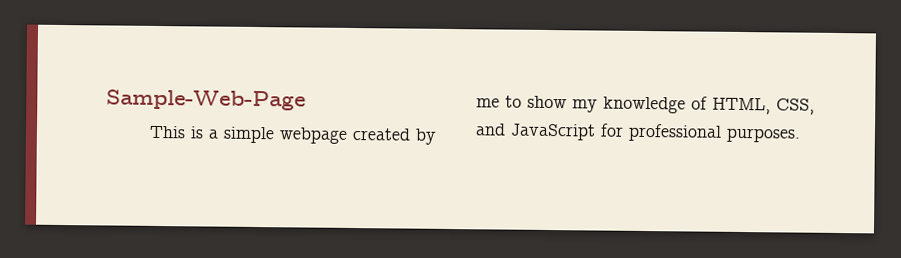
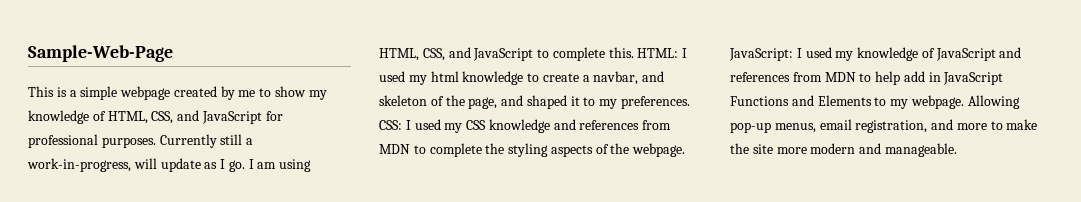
+ Currently still a work-in-progress, will update as I go. I am using HTML, CSS, and JavaScript to complete this. HTML: I used my html knowledge to create a navbar, and skeleton of the page, and shaped it to my preferences. CSS: I used my CSS knowledge and references from MDN to complete the styling aspects of the webpage. JavaScript: I used my knowledge of JavaScript and references from MDN to help add in JavaScript Functions and Elements to my webpage. Allowing pop-up menus, email registration, and more to make the site more modern and manageable.

